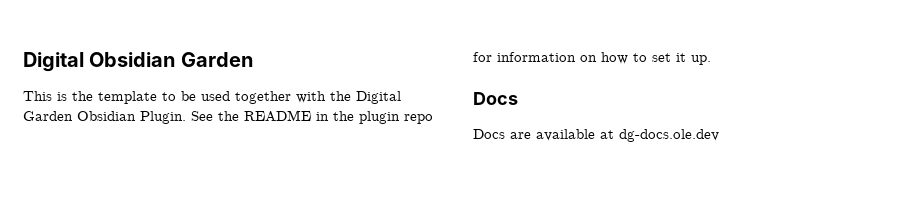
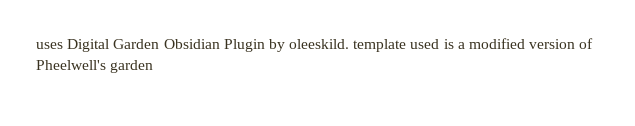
- Digital Obsidian Garden
- This is the template to be used together with the Digital Garden Obsidian Plugin. See the README in the plugin repo for information on how to set it up.
- Docs
- Docs are available at dg-docs.ole.dev
+ uses Digital Garden Obsidian Plugin by oleeskild. template used is a modified version of Pheelwell's garden

